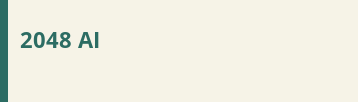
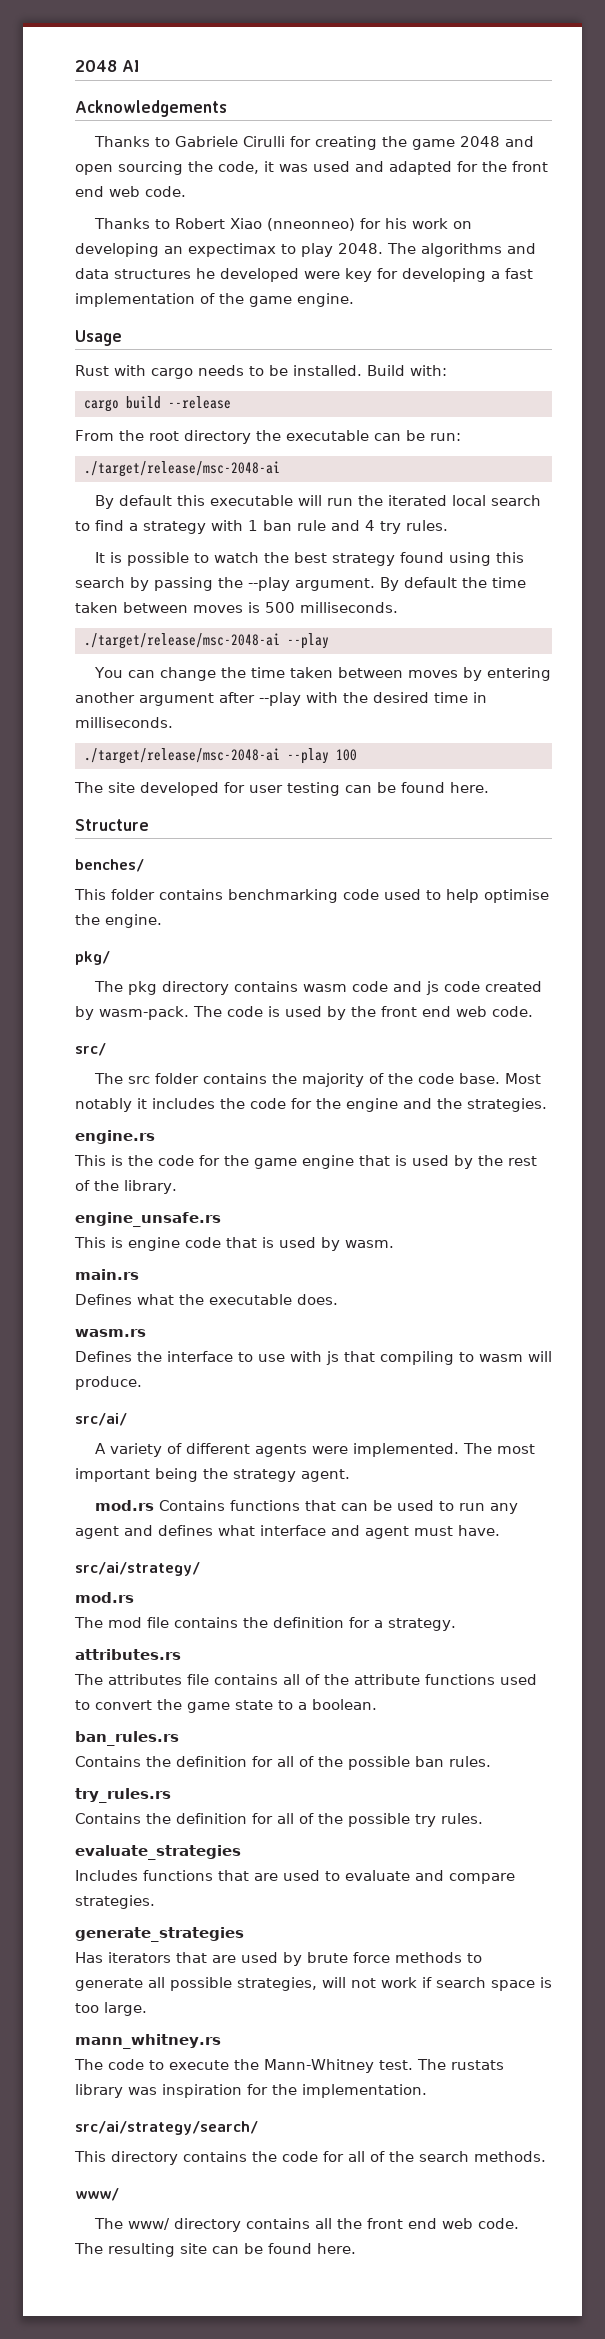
+ Acknowledgements
+ Thanks to Gabriele Cirulli for creating the game 2048 and open sourcing the code, it was used and adapted for the front end web code.
+ Thanks to Robert Xiao (nneonneo) for his work on developing an expectimax to play 2048. The algorithms and data structures he developed were key for developing a fast implementation of the game engine.
+ Usage
+ Rust with cargo needs to be installed. Build with:
+ cargo build --release
+ From the root directory the executable can be run:
+ ./target/release/msc-2048-ai
+ By default this executable will run the iterated local search to find a strategy with 1 ban rule and 4 try rules.
+ It is possible to watch the best strategy found using this search by passing the --play argument. By default the time taken between moves is 500 milliseconds.
+ ./target/release/msc-2048-ai --play
+ You can change the time taken between moves by entering another argument after --play with the desired time in milliseconds.
+ ./target/release/msc-2048-ai --play 100
+ The site developed for user testing can be found here.
+ Structure
+ benches/
+ This folder contains benchmarking code used to help optimise the engine.
+ pkg/
+ The pkg directory contains wasm code and js code created by wasm-pack. The code is used by the front end web code.
+ src/
+ The src folder contains the majority of the code base. Most notably it includes the code for the engine and the strategies.
+ engine.rs
+ This is the code for the game engine that is used by the rest of the library.
+ engine_unsafe.rs
+ This is engine code that is used by wasm.
+ main.rs
+ Defines what the executable does.
+ wasm.rs
+ Defines the interface to use with js that compiling to wasm will produce.
+ src/ai/
+ A variety of different agents were implemented. The most important being the strategy agent.
+ mod.rs Contains functions that can be used to run any agent and defines what interface and agent must have.
+ src/ai/strategy/
+ mod.rs
+ The mod file contains the definition for a strategy.
+ attributes.rs
+ The attributes file contains all of the attribute functions used to convert the game state to a boolean.
+ ban_rules.rs
+ Contains the definition for all of the possible ban rules.
+ try_rules.rs
+ Contains the definition for all of the possible try rules.
+ evaluate_strategies
+ Includes functions that are used to evaluate and compare strategies.
+ generate_strategies
+ Has iterators that are used by brute force methods to generate all possible strategies, will not work if search space is too large.
+ mann_whitney.rs
+ The code to execute the Mann-Whitney test. The rustats library was inspiration for the implementation.
+ src/ai/strategy/search/
+ This directory contains the code for all of the search methods.
+ www/
+ The www/ directory contains all the front end web code. The resulting site can be found here.

